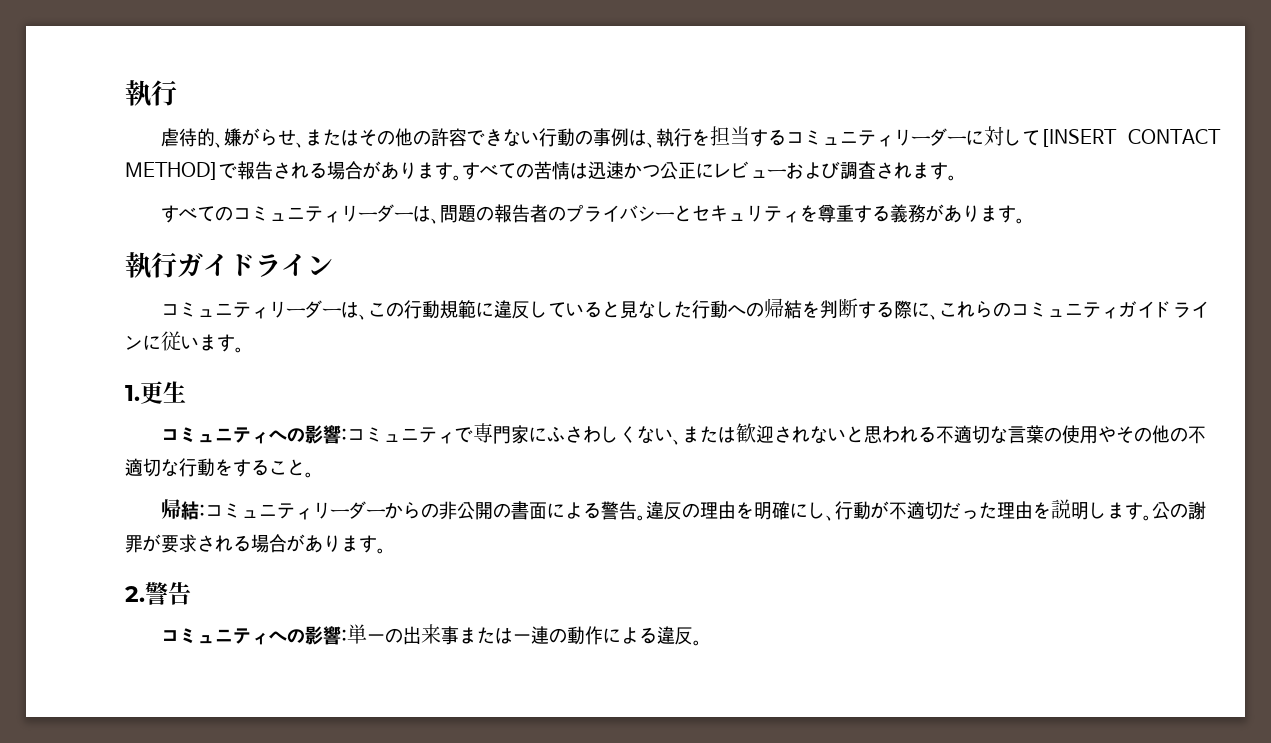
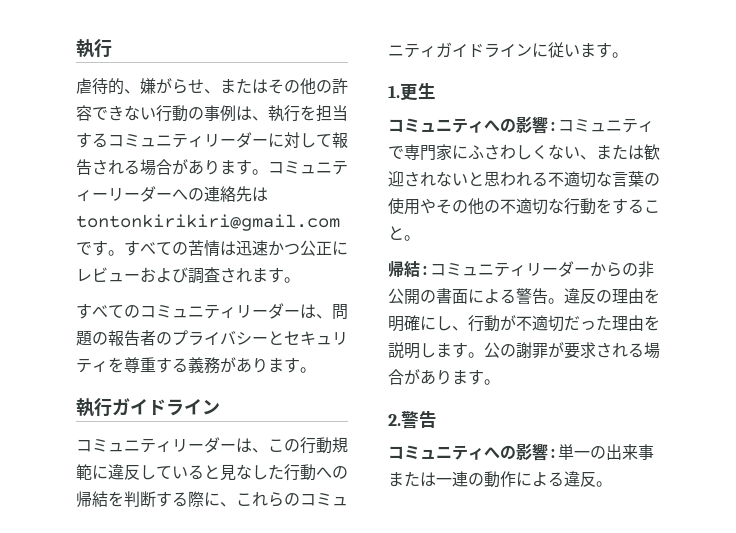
- 虐待的、嫌がらせ、またはその他の許容できない行動の事例は、執行を担当するコミュニティリーダーに対して[INSERT CONTACT METHOD]で報告される場合があります。
+ 虐待的、嫌がらせ、またはその他の許容できない行動の事例は、執行を担当するコミュニティリーダーに対して報告される場合があります。
+ コミュニティーリーダーへの連絡先はtontonkirikiri@gmail.comです。

